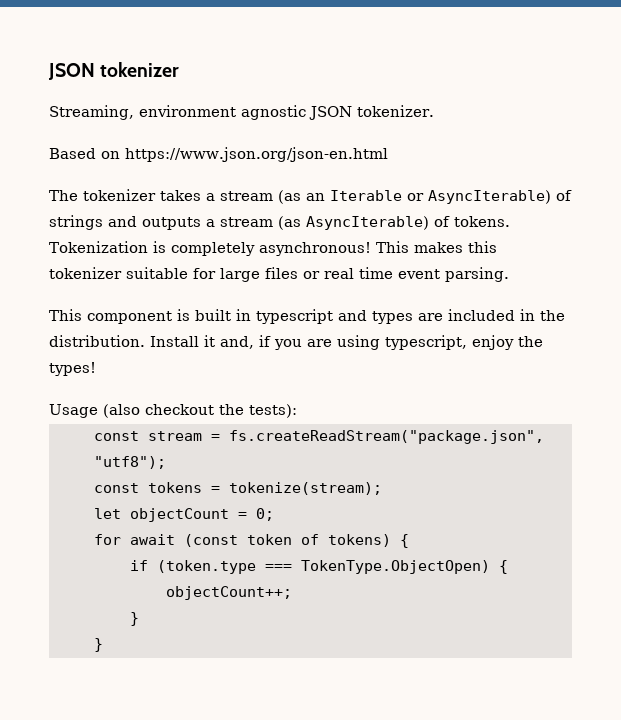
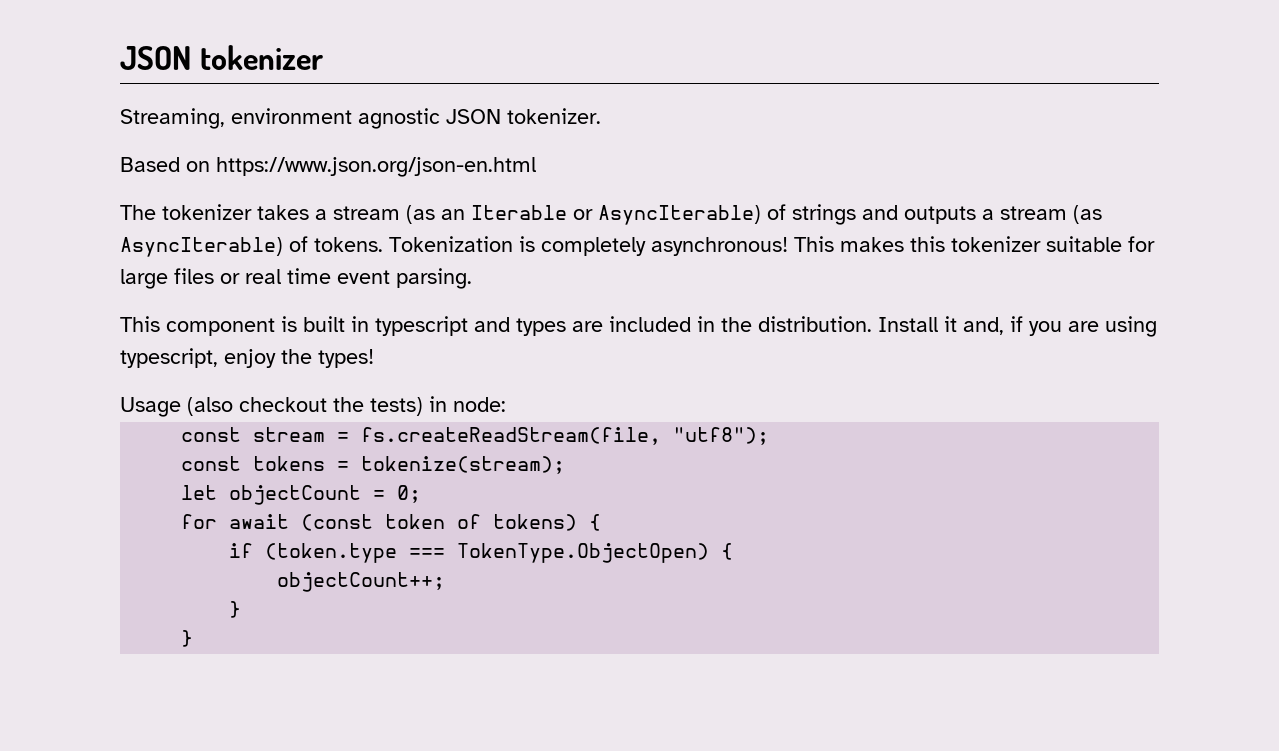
- Usage (also checkout the tests):
+ Usage (also checkout the tests) in node:
- const stream = fs.createReadStream("package.json", "utf8");
+ const stream = fs.createReadStream(file, "utf8");

